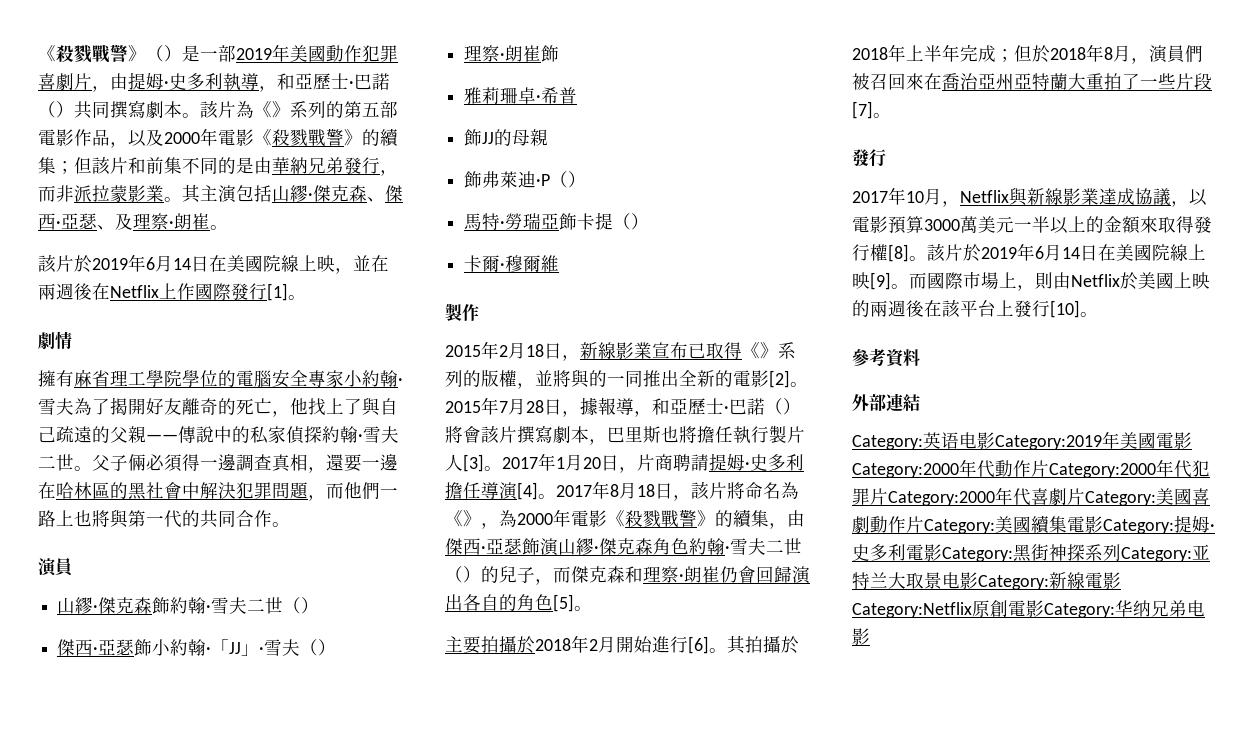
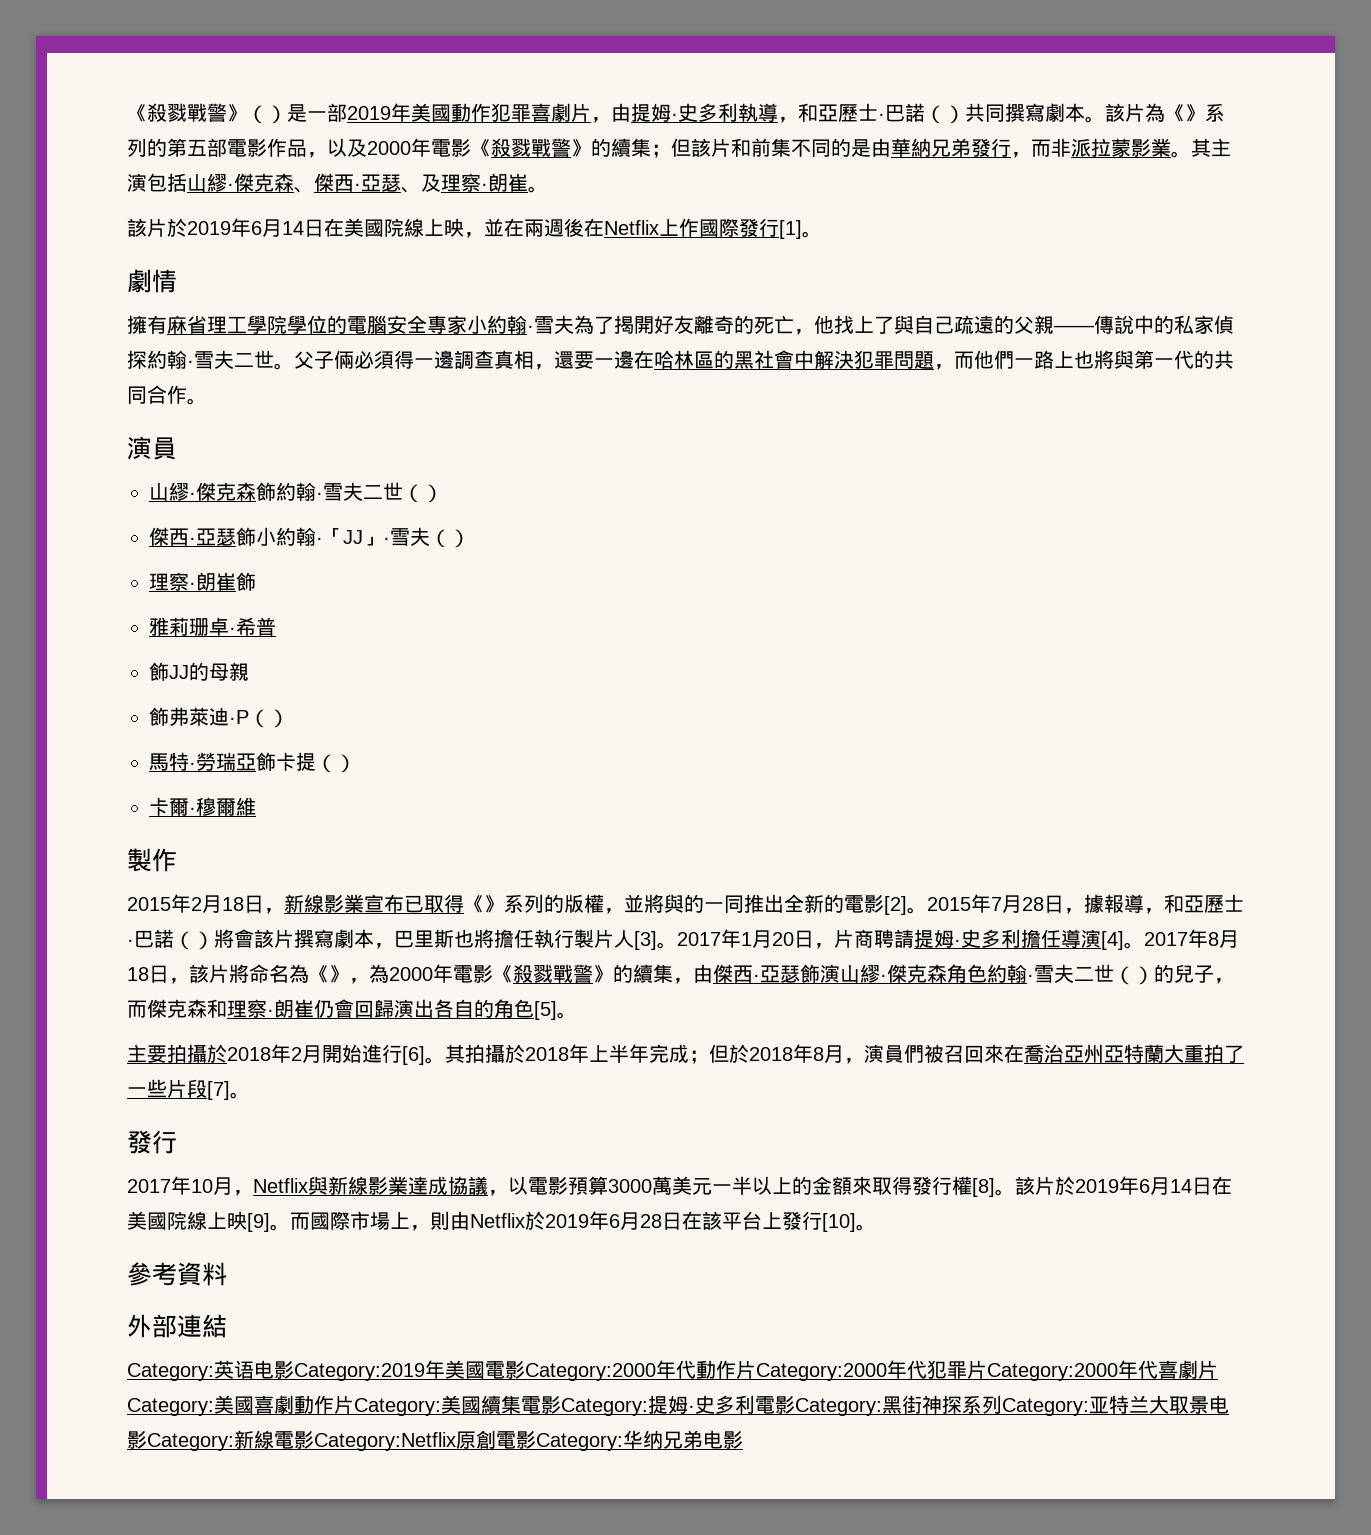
- 而國際市場上，則由Netflix於美國上映的兩週後在該平台上發行[10]。
+ 而國際市場上，則由Netflix於2019年6月28日在該平台上發行[10]。

